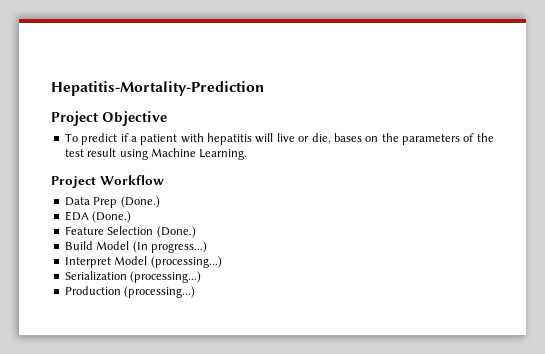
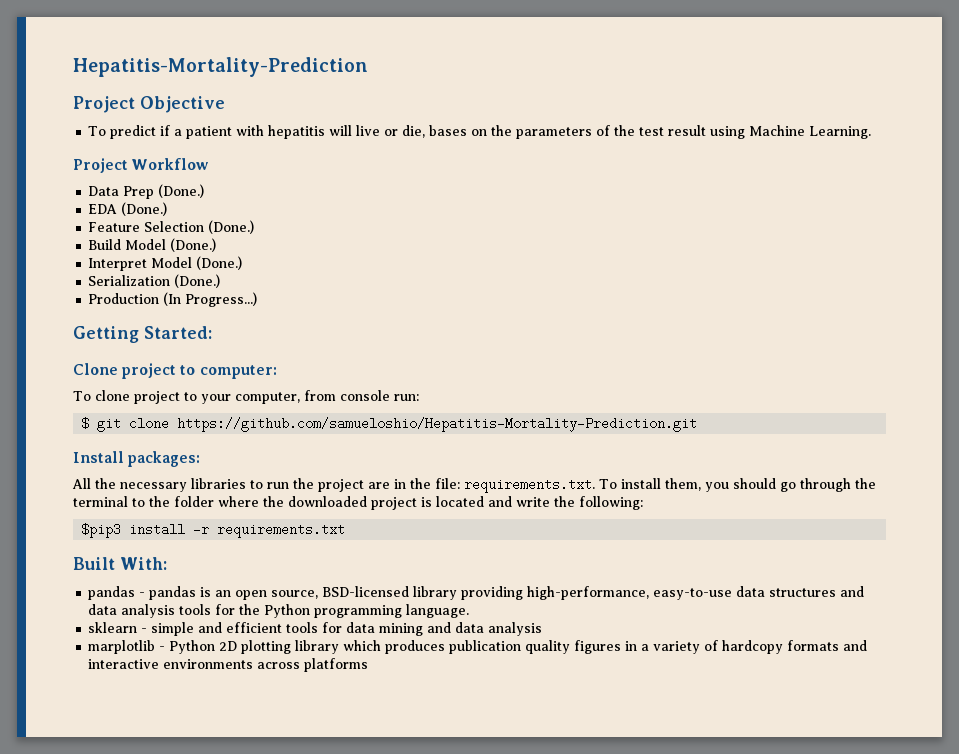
- Build Model (In progress...)
+ Build Model (Done.)
- Interpret Model (processing...)
+ Interpret Model (Done.)
- Serialization (processing...)
+ Serialization (Done.)
- Production (processing...)
+ Production (In Progress...)
+ Getting Started:
+ Clone project to computer:
+ To clone project to your computer, from console run:
+ $ git clone https://github.com/samueloshio/Hepatitis-Mortality-Prediction.git
+ Install packages:
+ All the necessary libraries to run the project are in the file: requirements.txt. To install them, you should go through the terminal to the folder where the downloaded project is located and write the following:
+ $pip3 install -r requirements.txt
+ Built With:
+ pandas - pandas is an open source, BSD-licensed library providing high-performance, easy-to-use data structures and data analysis tools for the Python programming language.
+ sklearn - simple and efficient tools for data mining and data analysis
+ marplotlib - Python 2D plotting library which produces publication quality figures in a variety of hardcopy formats and interactive environments across platforms

